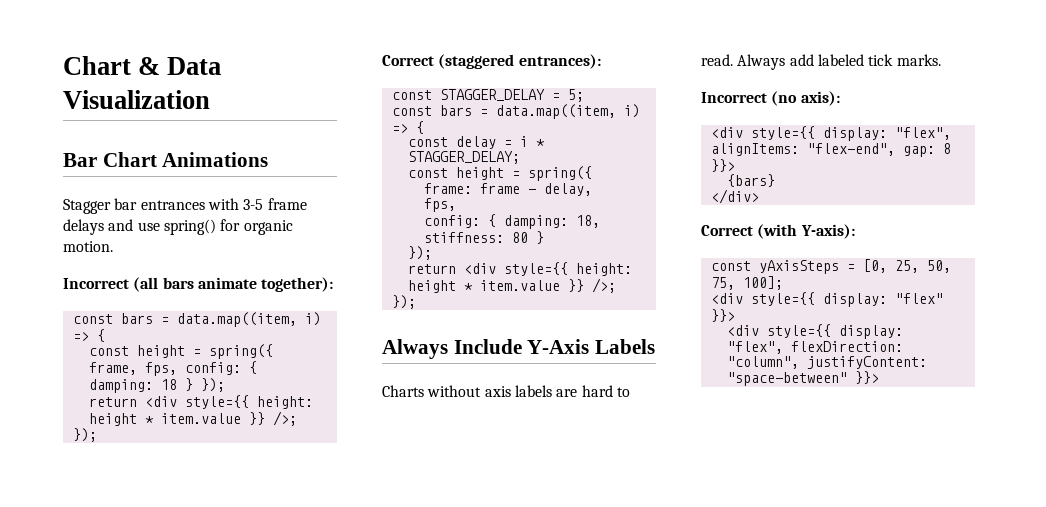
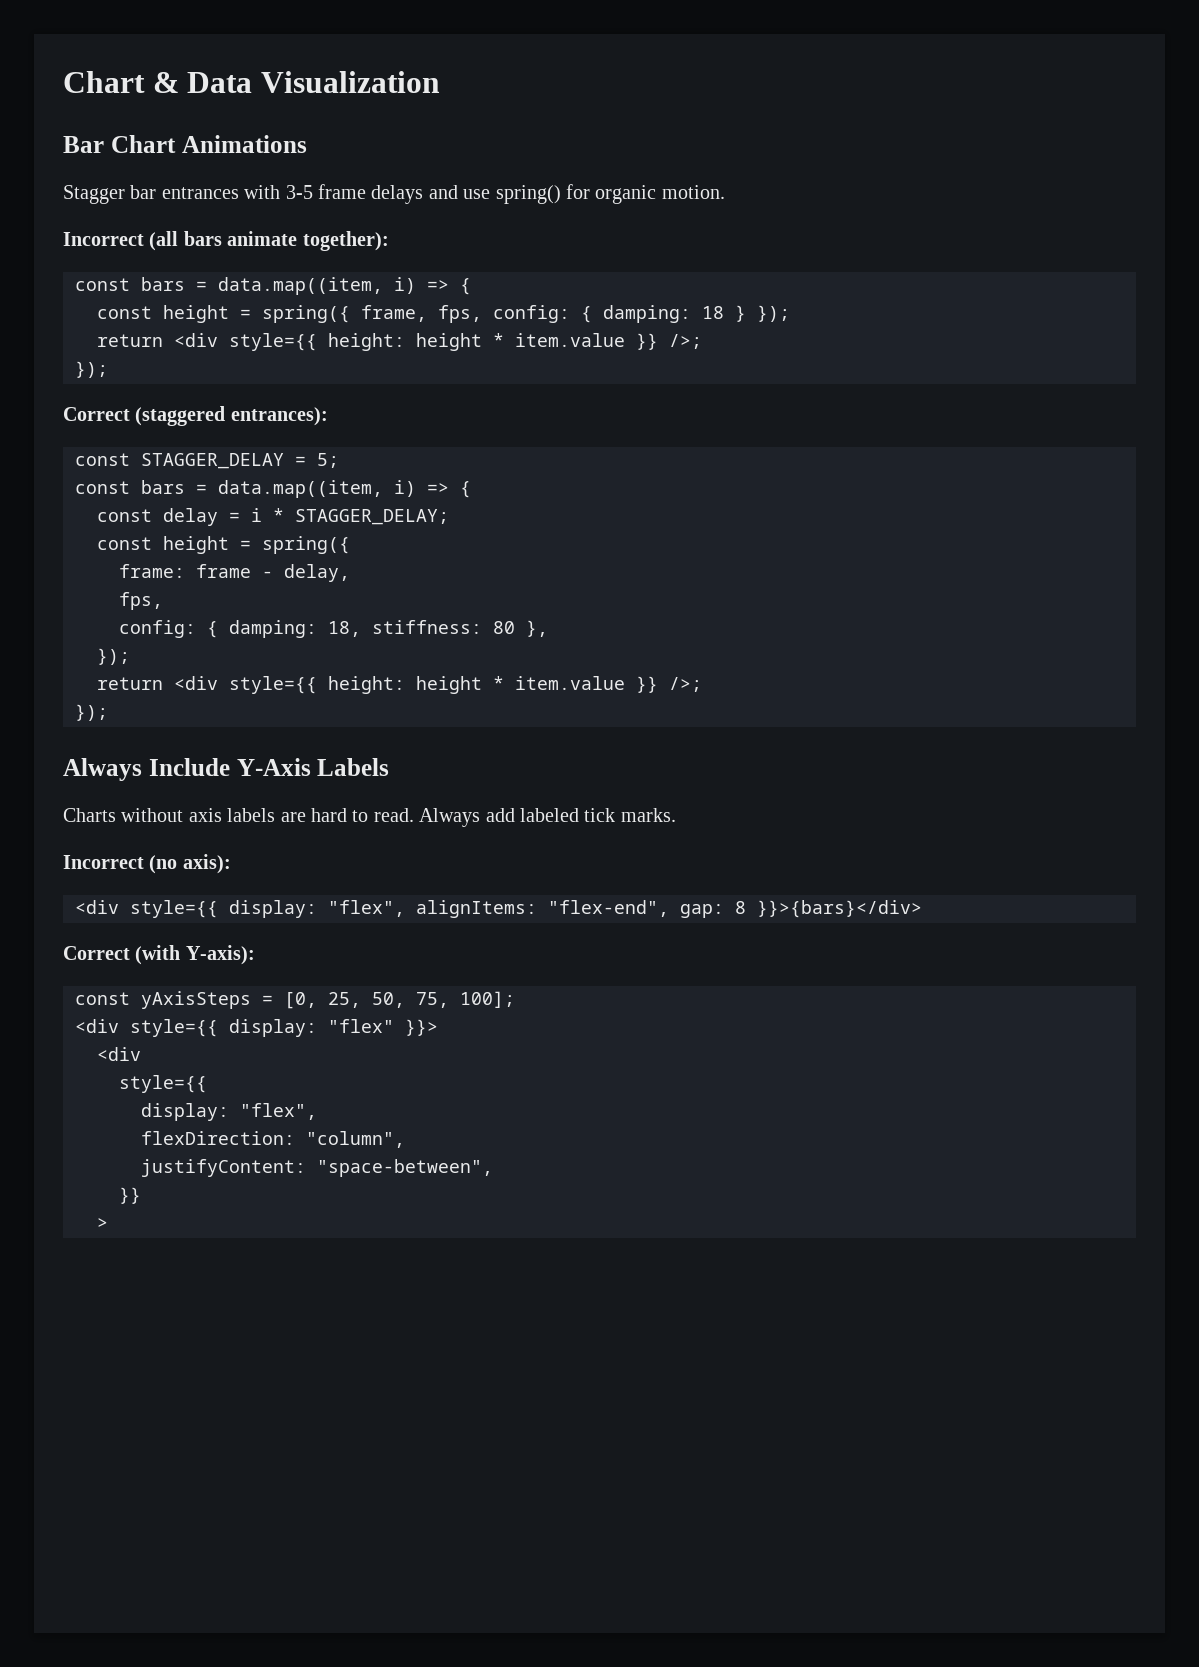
- config: { damping: 18, stiffness: 80 }
+ config: { damping: 18, stiffness: 80 },
- <div style={{ display: "flex", alignItems: "flex-end", gap: 8 }}>
- {bars}
- </div>
+ <div style={{ display: "flex", alignItems: "flex-end", gap: 8 }}>{bars}</div>
  <div style={{ display: "flex" }}>
- <div style={{ display: "flex", flexDirection: "column", justifyContent: "space-between" }}>
+ <div
+ style={{
+ display: "flex",
+ flexDirection: "column",
+ justifyContent: "space-between",
+ }}
+ >

